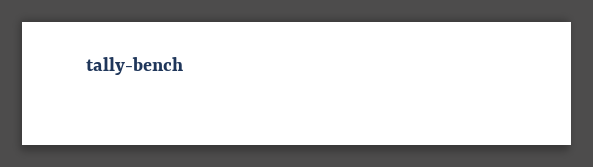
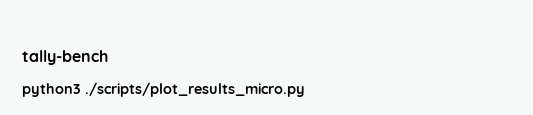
+ python3 ./scripts/plot_results_micro.py

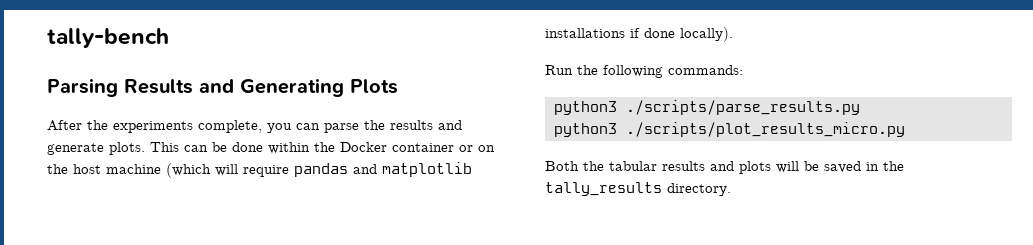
+ Parsing Results and Generating Plots
+ After the experiments complete, you can parse the results and generate plots. This can be done within the Docker container or on the host machine (which will require pandas and matplotlib installations if done locally).
+ Run the following commands:
+ python3 ./scripts/parse_results.py
  python3 ./scripts/plot_results_micro.py
+ Both the tabular results and plots will be saved in the tally_results directory.

